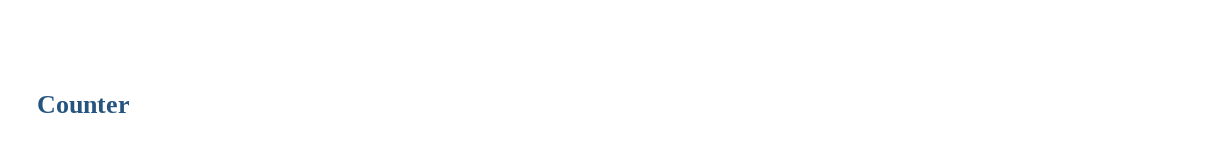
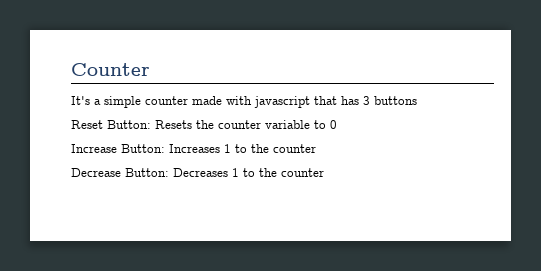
+ It's a simple counter made with javascript that has 3 buttons
+ Reset Button: Resets the counter variable to 0
+ Increase Button: Increases 1 to the counter
+ Decrease Button: Decreases 1 to the counter

